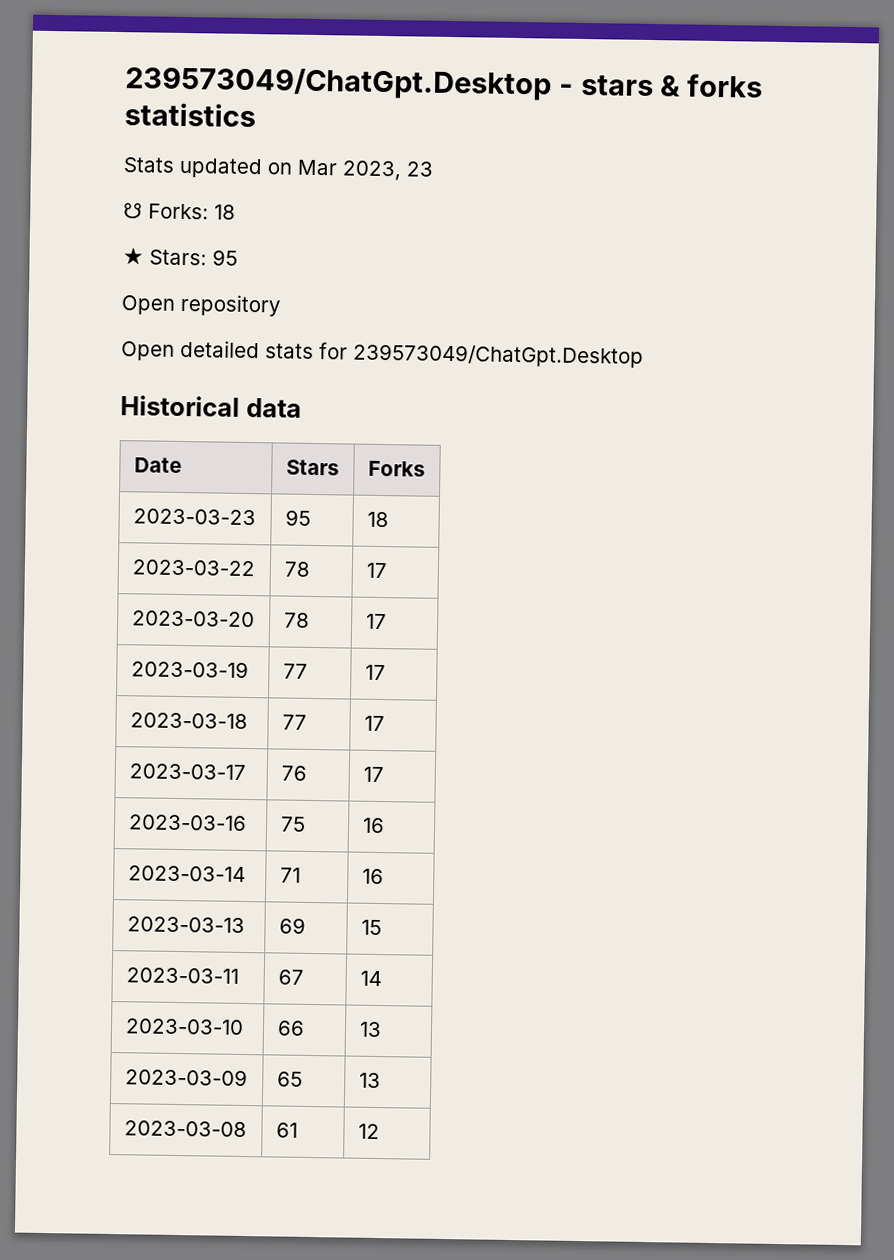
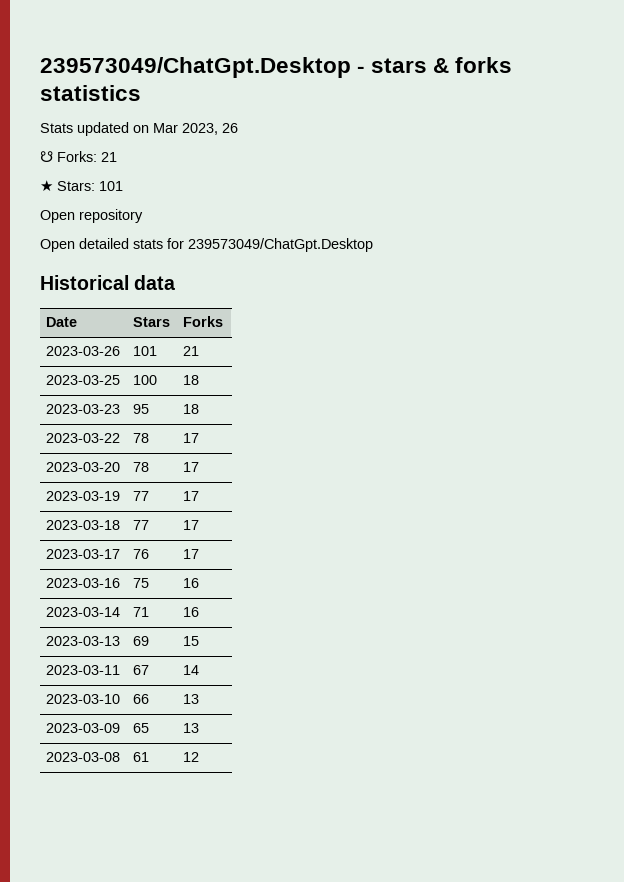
- Stats updated on Mar 2023, 23
+ Stats updated on Mar 2023, 26
- ☋ Forks: 18
+ ☋ Forks: 21
- ★ Stars: 95
+ ★ Stars: 101
+ 2023-03-26 | 101 | 21
+ 2023-03-25 | 100 | 18

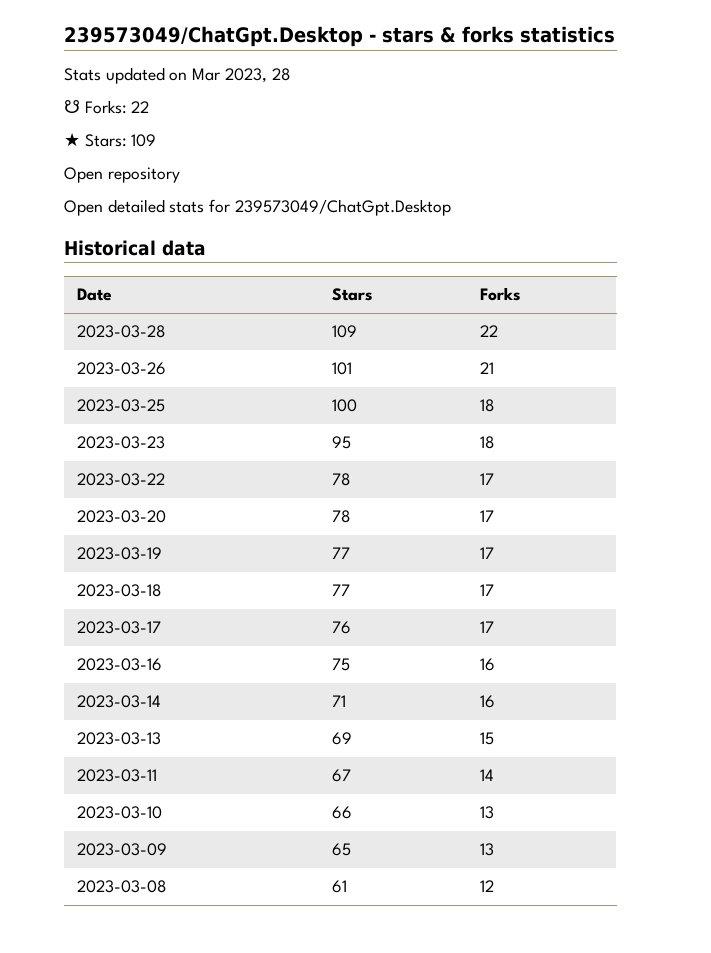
- Stats updated on Mar 2023, 26
+ Stats updated on Mar 2023, 28
- ☋ Forks: 21
+ ☋ Forks: 22
- ★ Stars: 101
+ ★ Stars: 109
+ 2023-03-28 | 109 | 22

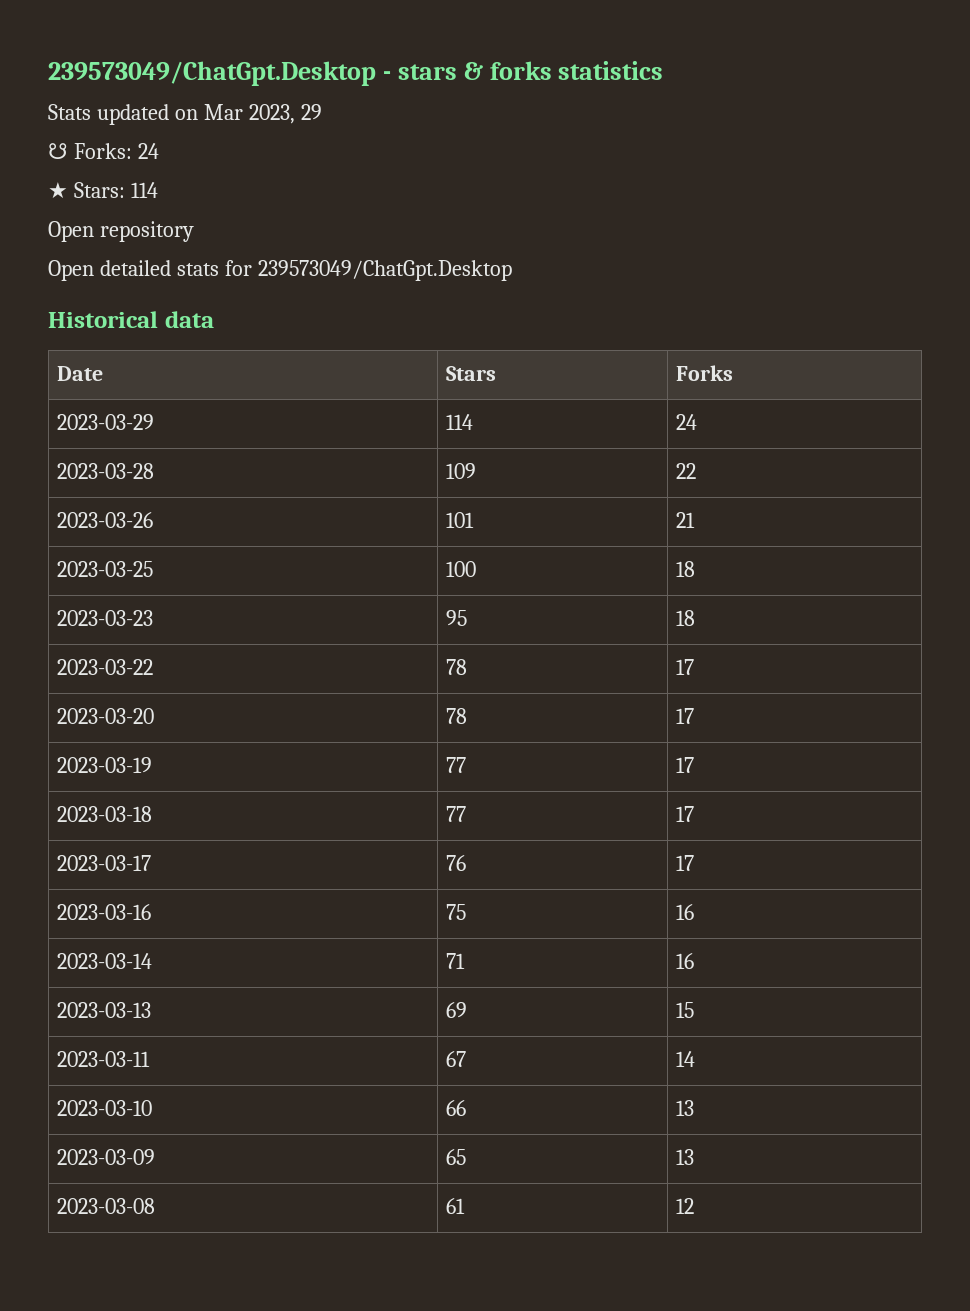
- Stats updated on Mar 2023, 28
+ Stats updated on Mar 2023, 29
- ☋ Forks: 22
+ ☋ Forks: 24
- ★ Stars: 109
+ ★ Stars: 114
+ 2023-03-29 | 114 | 24

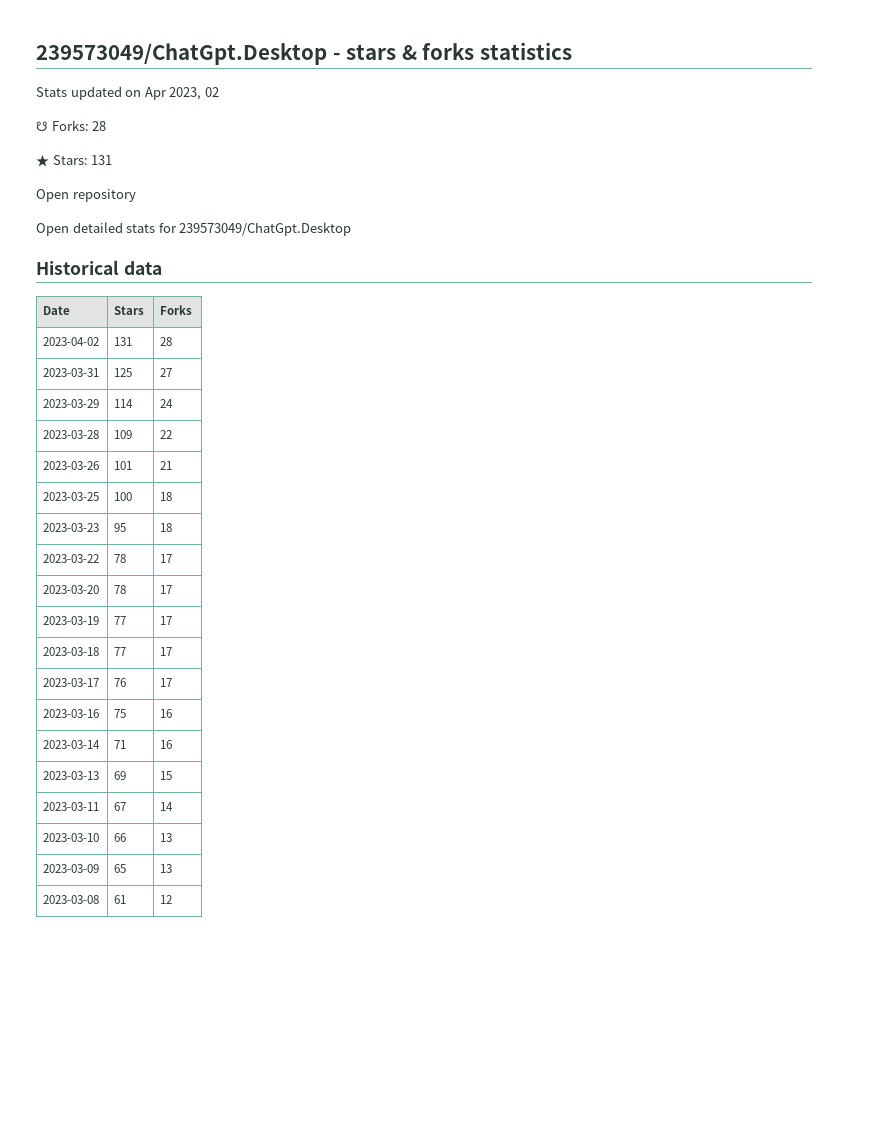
- Stats updated on Mar 2023, 29
+ Stats updated on Apr 2023, 02
- ☋ Forks: 24
+ ☋ Forks: 28
- ★ Stars: 114
+ ★ Stars: 131
+ 2023-04-02 | 131 | 28
+ 2023-03-31 | 125 | 27

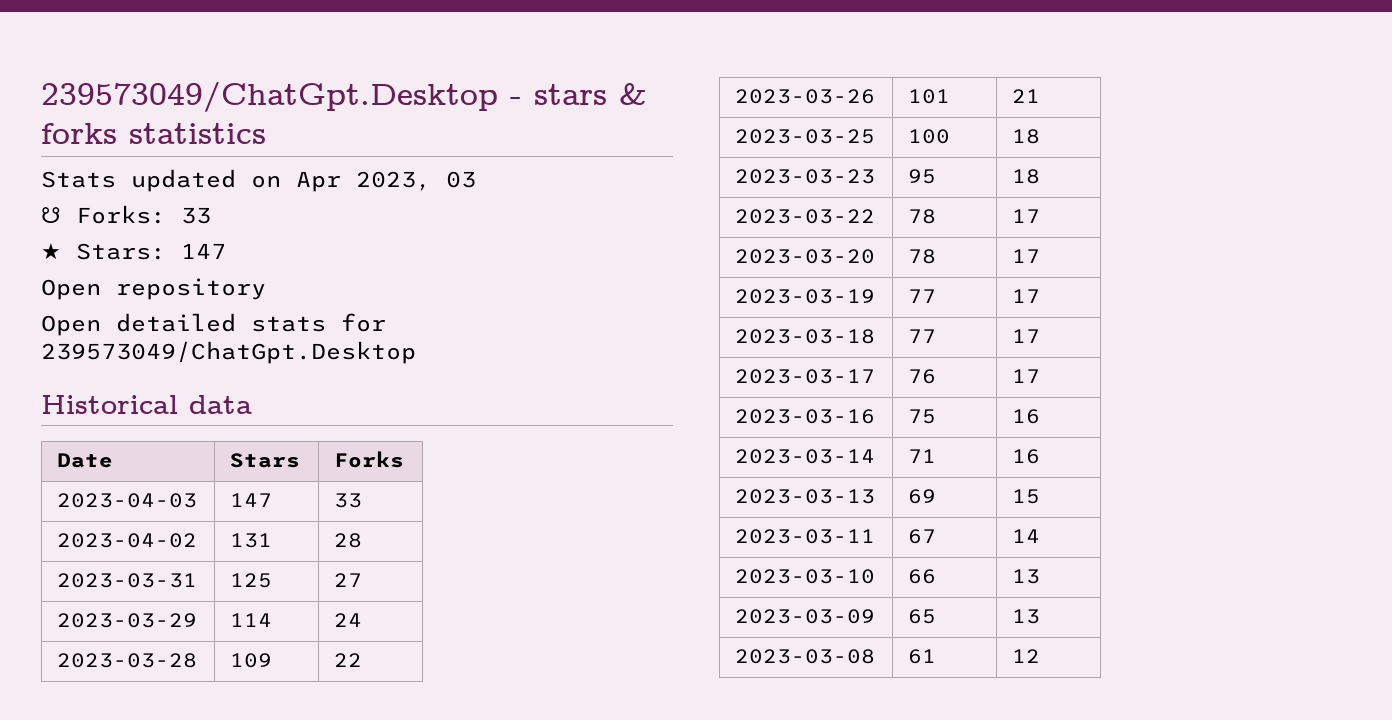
- Stats updated on Apr 2023, 02
+ Stats updated on Apr 2023, 03
- ☋ Forks: 28
+ ☋ Forks: 33
- ★ Stars: 131
+ ★ Stars: 147
+ 2023-04-03 | 147 | 33

